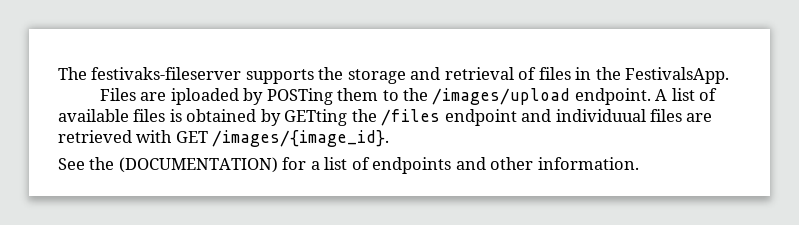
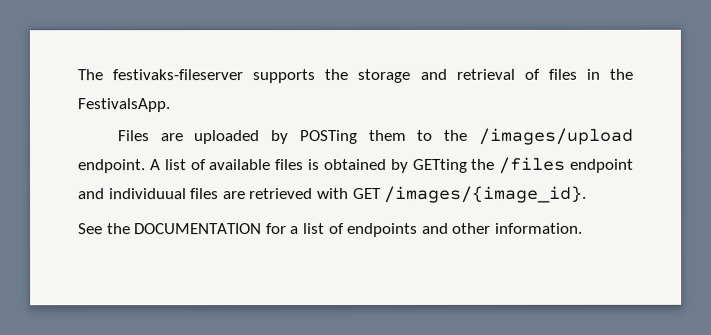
- Files are iploaded by POSTing them to the /images/upload endpoint.
+ Files are uploaded by POSTing them to the /images/upload endpoint.
- See the (DOCUMENTATION) for a list of endpoints and other information.
+ See the DOCUMENTATION for a list of endpoints and other information.

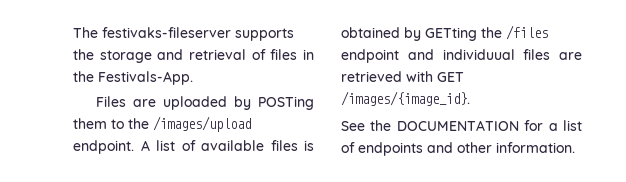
- The festivaks-fileserver supports the storage and retrieval of files in the FestivalsApp.
+ The festivaks-fileserver supports the storage and retrieval of files in the Festivals-App.

